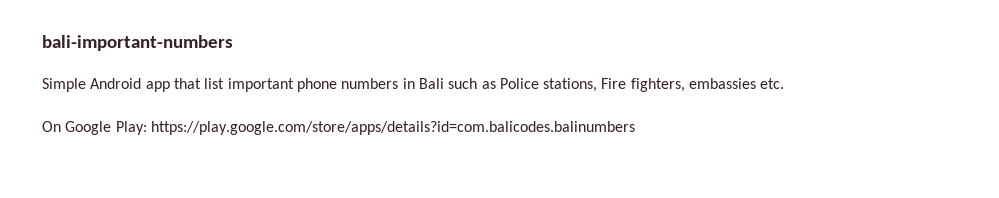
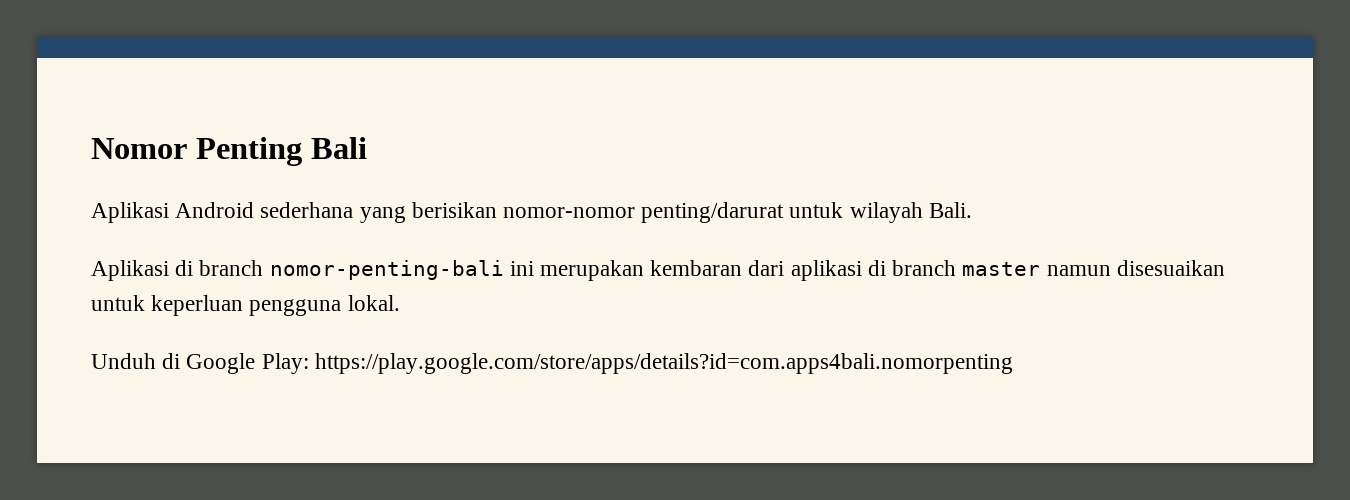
- bali-important-numbers
- Simple Android app that list important phone numbers in Bali such as Police stations, Fire fighters, embassies etc.
- On Google Play: https://play.google.com/store/apps/details?id=com.balicodes.balinumbers
+ Nomor Penting Bali
+ Aplikasi Android sederhana yang berisikan nomor-nomor penting/darurat untuk wilayah Bali.
+ Aplikasi di branch nomor-penting-bali ini merupakan kembaran dari aplikasi di branch master namun disesuaikan untuk keperluan pengguna lokal.
+ Unduh di Google Play: https://play.google.com/store/apps/details?id=com.apps4bali.nomorpenting

